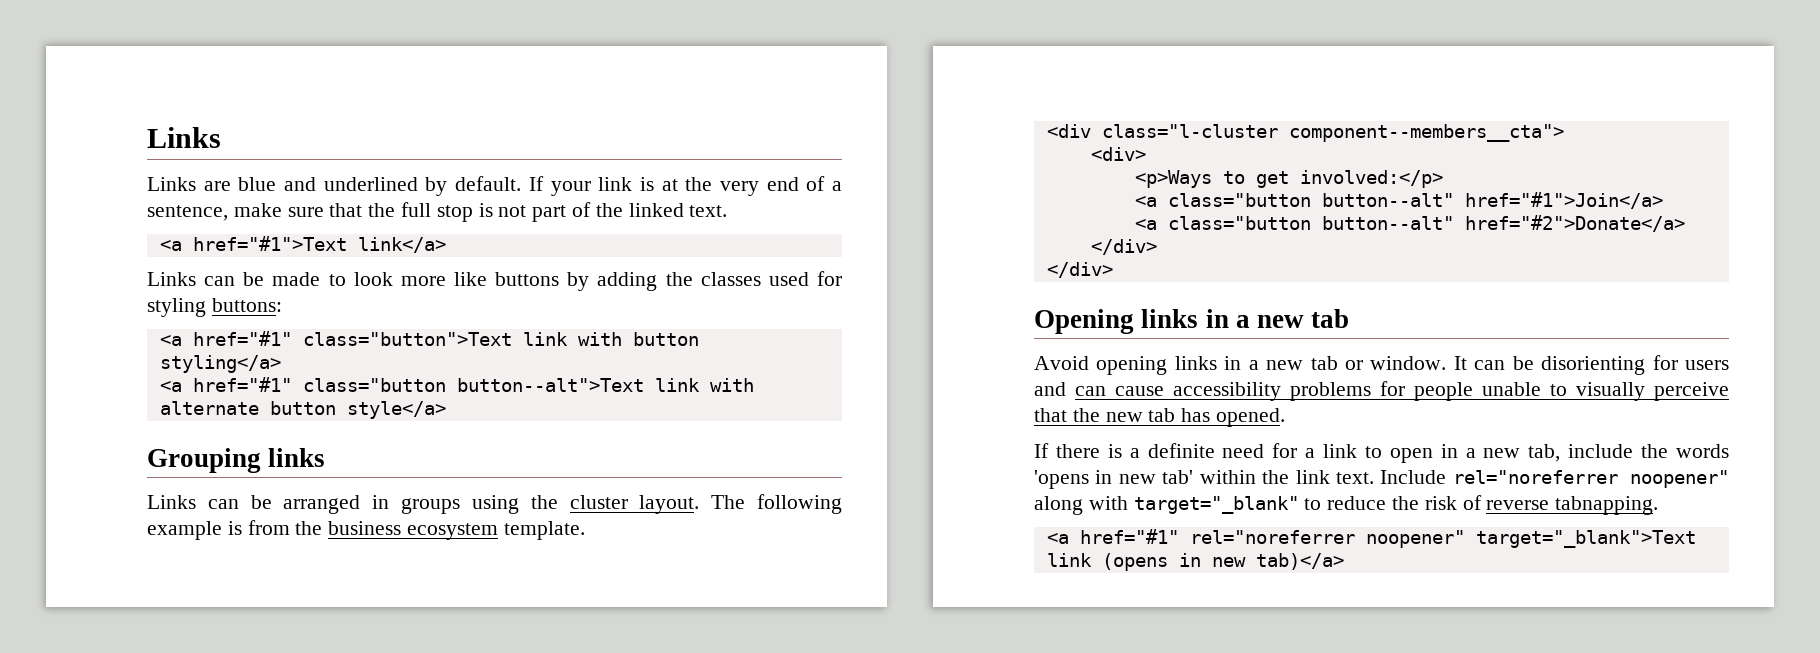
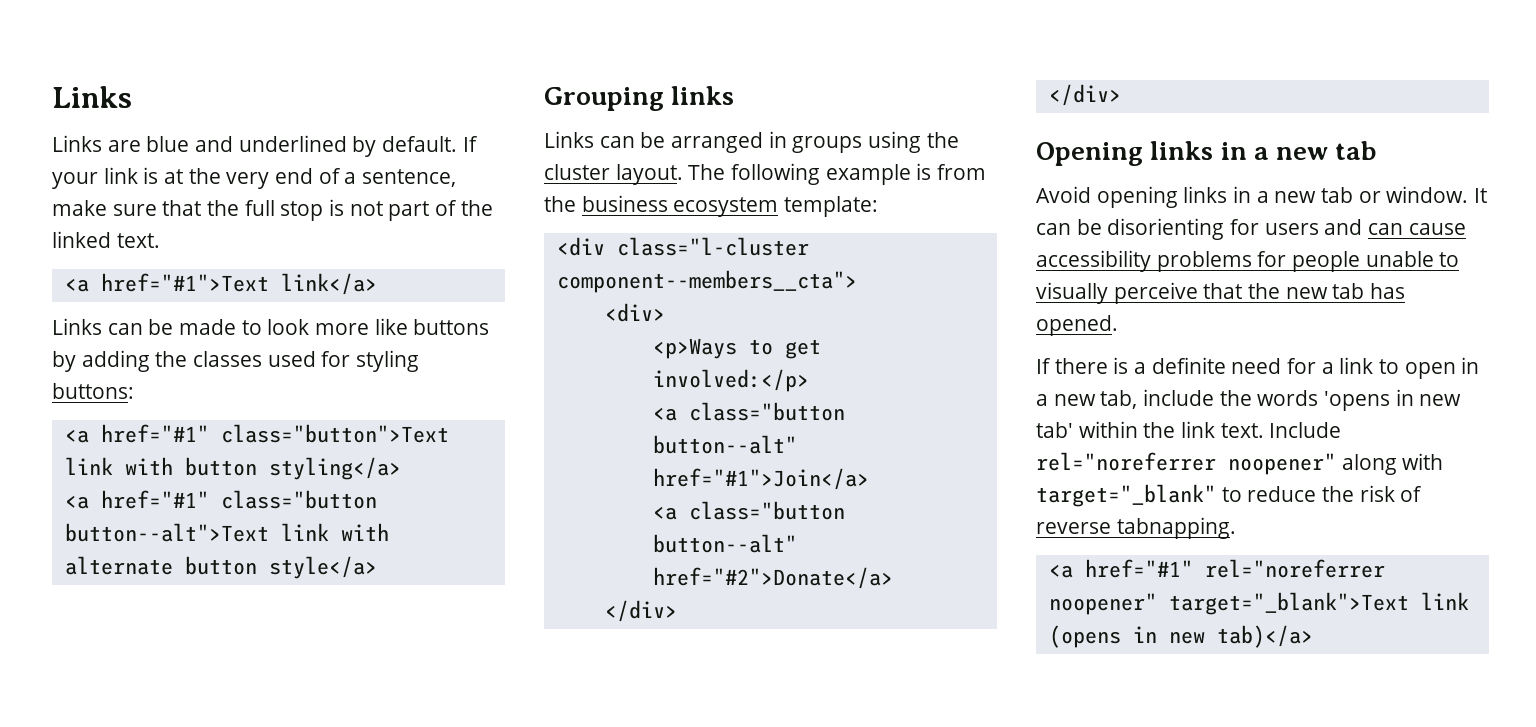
- The following example is from the business ecosystem template.
+ The following example is from the business ecosystem template:

